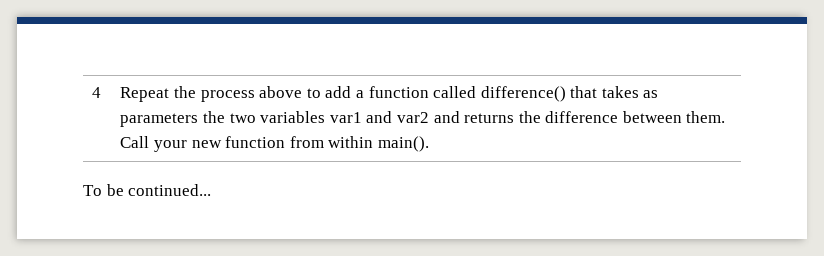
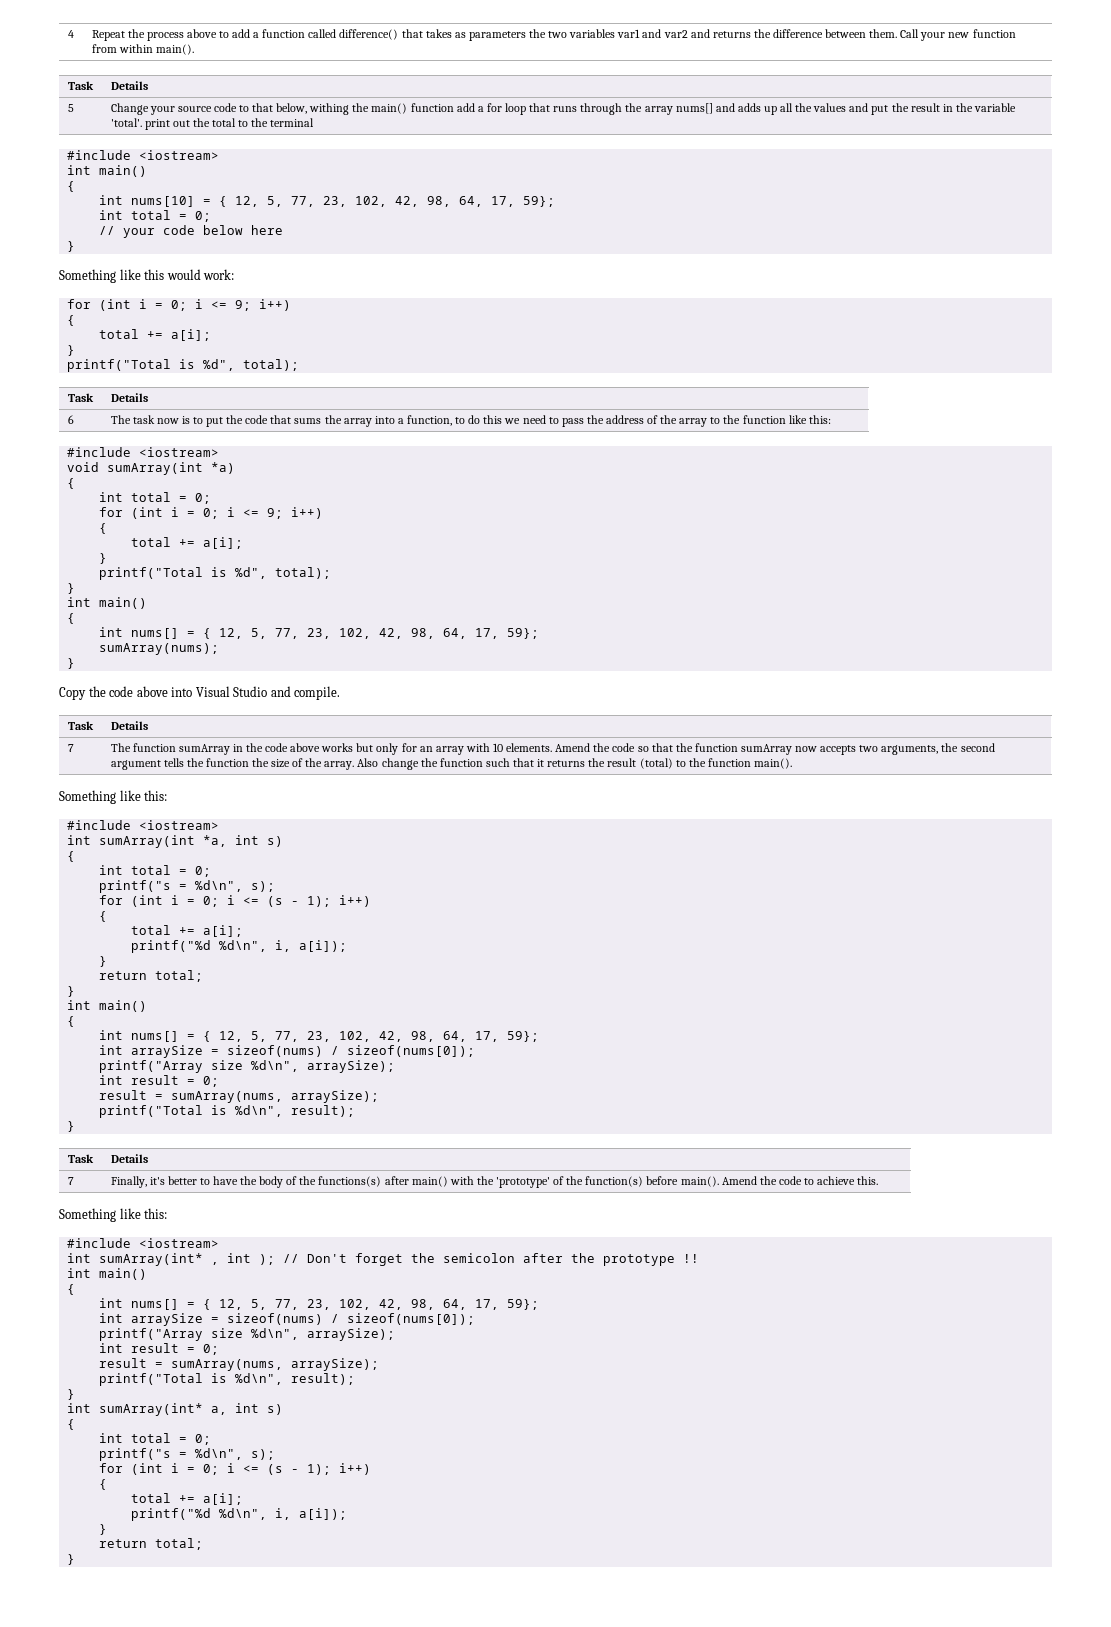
  4 | Repeat the process above to add a function called difference() that takes as parameters the two variables var1 and var2 and returns the difference between them. Call your new function from within main().
- To be continued...
+ Task | Details
+ 5 | Change your source code to that below, withing the main() function add a for loop that runs through the array nums[] and adds up all the values and put the result in the variable 'total'. print out the total to the terminal
+ #include <iostream>
+ int main()
+ {
+ int nums[10] = { 12, 5, 77, 23, 102, 42, 98, 64, 17, 59};
+ int total = 0;
+ // your code below here
+ }
+ Something like this would work:
+ for (int i = 0; i <= 9; i++)
+ {
+ total += a[i];
+ }
+ printf("Total is %d", total);
+ Task | Details
+ 6 | The task now is to put the code that sums the array into a function, to do this we need to pass the address of the array to the function like this:
+ #include <iostream>
+ void sumArray(int *a)
+ {
+ int total = 0;
+ for (int i = 0; i <= 9; i++)
+ {
+ total += a[i];
+ }
+ printf("Total is %d", total);
+ }
+ int main()
+ {
+ int nums[] = { 12, 5, 77, 23, 102, 42, 98, 64, 17, 59};
+ sumArray(nums);
+ }
+ Copy the code above into Visual Studio and compile.
+ Task | Details
+ 7 | The function sumArray in the code above works but only for an array with 10 elements. Amend the code so that the function sumArray now accepts two arguments, the second argument tells the function the size of the array. Also change the function such that it returns the result (total) to the function main().
+ Something like this:
+ #include <iostream>
+ int sumArray(int *a, int s)
+ {
+ int total = 0;
+ printf("s = %d\n", s);
+ for (int i = 0; i <= (s - 1); i++)
+ {
+ total += a[i];
+ printf("%d %d\n", i, a[i]);
+ }
+ return total;
+ }
+ int main()
+ {
+ int nums[] = { 12, 5, 77, 23, 102, 42, 98, 64, 17, 59};
+ int arraySize = sizeof(nums) / sizeof(nums[0]);
+ printf("Array size %d\n", arraySize);
+ int result = 0;
+ result = sumArray(nums, arraySize);
+ printf("Total is %d\n", result);
+ }
+ Task | Details
+ 7 | Finally, it's better to have the body of the functions(s) after main() with the 'prototype' of the function(s) before main(). Amend the code to achieve this.
+ Something like this:
+ #include <iostream>
+ int sumArray(int* , int ); // Don't forget the semicolon after the prototype !!
+ int main()
+ {
+ int nums[] = { 12, 5, 77, 23, 102, 42, 98, 64, 17, 59};
+ int arraySize = sizeof(nums) / sizeof(nums[0]);
+ printf("Array size %d\n", arraySize);
+ int result = 0;
+ result = sumArray(nums, arraySize);
+ printf("Total is %d\n", result);
+ }
+ int sumArray(int* a, int s)
+ {
+ int total = 0;
+ printf("s = %d\n", s);
+ for (int i = 0; i <= (s - 1); i++)
+ {
+ total += a[i];
+ printf("%d %d\n", i, a[i]);
+ }
+ return total;
+ }

